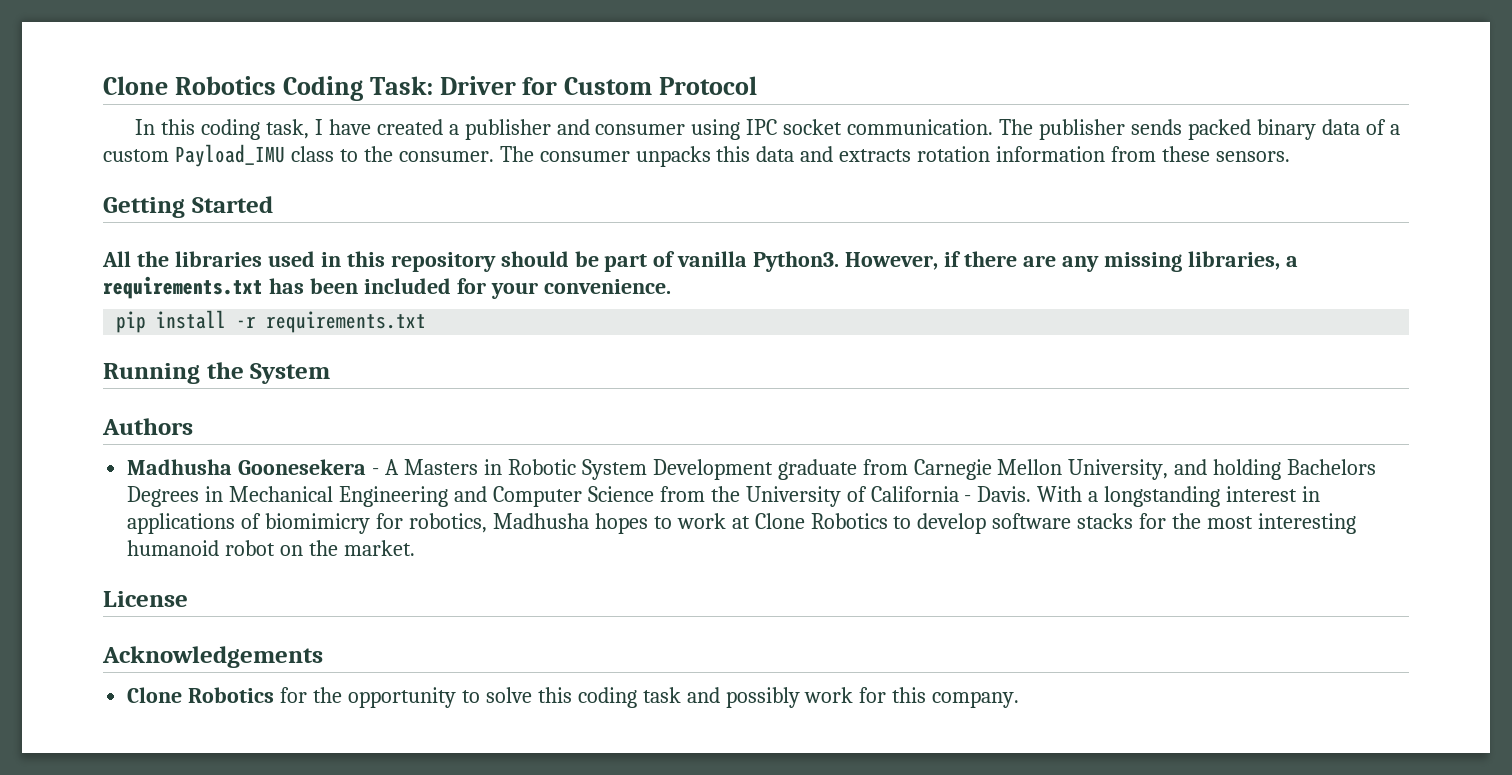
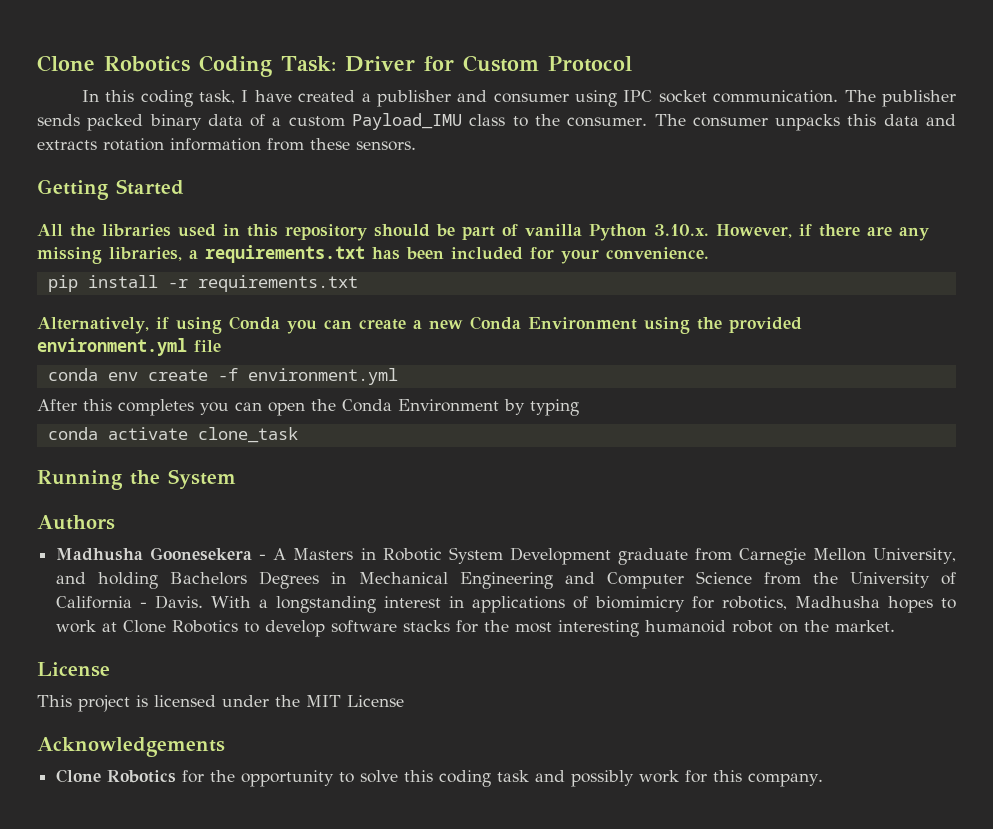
- All the libraries used in this repository should be part of vanilla Python3. However, if there are any missing libraries, a requirements.txt has been included for your convenience.
+ All the libraries used in this repository should be part of vanilla Python 3.10.x. However, if there are any missing libraries, a requirements.txt has been included for your convenience.
+ Alternatively, if using Conda you can create a new Conda Environment using the provided environment.yml file
+ conda env create -f environment.yml
+ After this completes you can open the Conda Environment by typing
+ conda activate clone_task
+ This project is licensed under the MIT License

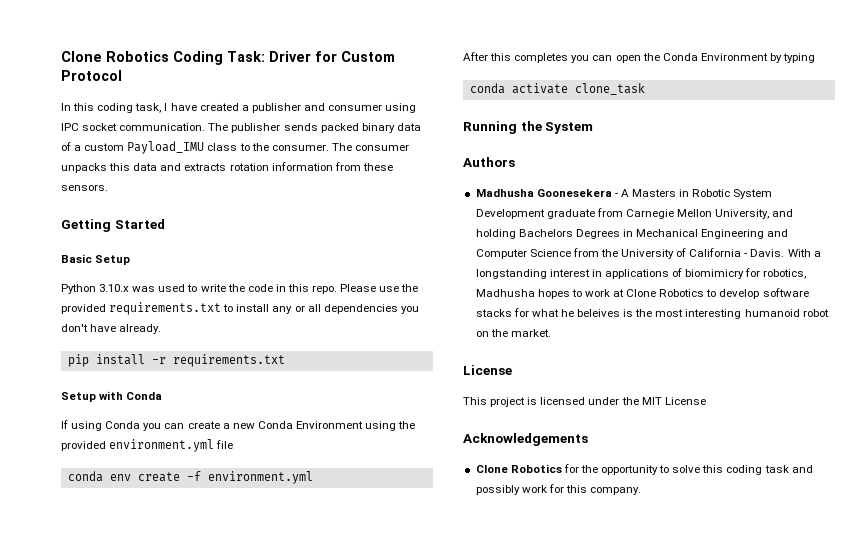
- All the libraries used in this repository should be part of vanilla Python 3.10.x. However, if there are any missing libraries, a requirements.txt has been included for your convenience.
+ Basic Setup
+ Python 3.10.x was used to write the code in this repo. Please use the provided requirements.txt to install any or all dependencies you don't have already.
- Alternatively, if using Conda you can create a new Conda Environment using the provided environment.yml file
+ Setup with Conda
+ If using Conda you can create a new Conda Environment using the provided environment.yml file
- With a longstanding interest in applications of biomimicry for robotics, Madhusha hopes to work at Clone Robotics to develop software stacks for the most interesting humanoid robot on the market.
+ With a longstanding interest in applications of biomimicry for robotics, Madhusha hopes to work at Clone Robotics to develop software stacks for what he beleives is the most interesting humanoid robot on the market.

